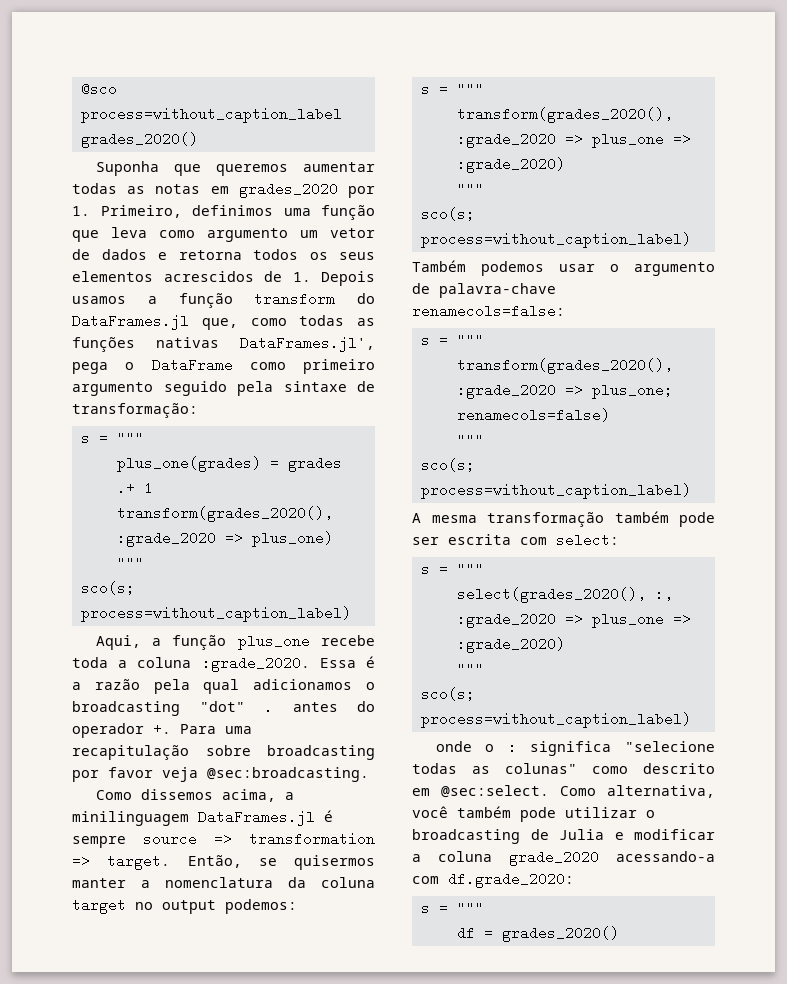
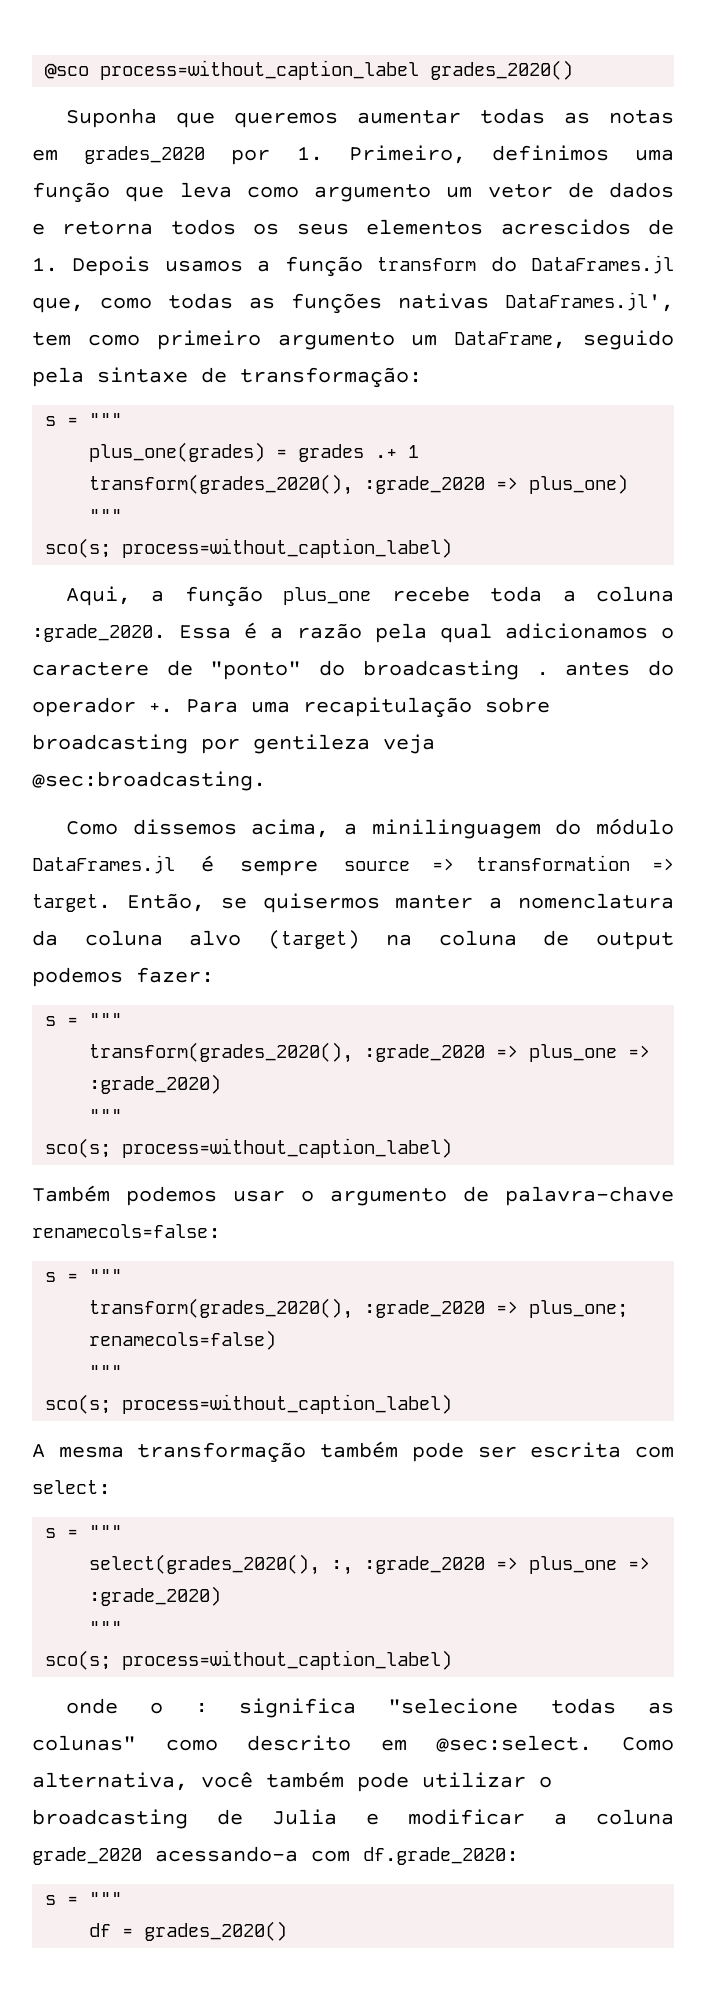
- Suponha que queremos aumentar todas as notas em grades_2020 por 1. Primeiro, definimos uma função que leva como argumento um vetor de dados e retorna todos os seus elementos acrescidos de 1. Depois usamos a função transform do DataFrames.jl que, como todas as funções nativas DataFrames.jl', pega o DataFrame como primeiro argumento seguido pela sintaxe de transformação:
+ Suponha que queremos aumentar todas as notas em grades_2020 por 1. Primeiro, definimos uma função que leva como argumento um vetor de dados e retorna todos os seus elementos acrescidos de 1. Depois usamos a função transform do DataFrames.jl que, como todas as funções nativas DataFrames.jl', tem como primeiro argumento um DataFrame, seguido pela sintaxe de transformação:
- Essa é a razão pela qual adicionamos o broadcasting "dot" . antes do operador +.
+ Essa é a razão pela qual adicionamos o caractere de "ponto" do broadcasting . antes do operador +.
- Para uma recapitulação sobre broadcasting por favor veja @sec:broadcasting.
+ Para uma recapitulação sobre broadcasting por gentileza veja @sec:broadcasting.
- Como dissemos acima, a minilinguagem DataFrames.jl é sempre source => transformation => target.
+ Como dissemos acima, a minilinguagem do módulo DataFrames.jl é sempre source => transformation => target.
- Então, se quisermos manter a nomenclatura da coluna target no output podemos:
+ Então, se quisermos manter a nomenclatura da coluna alvo (target) na coluna de output podemos fazer:

